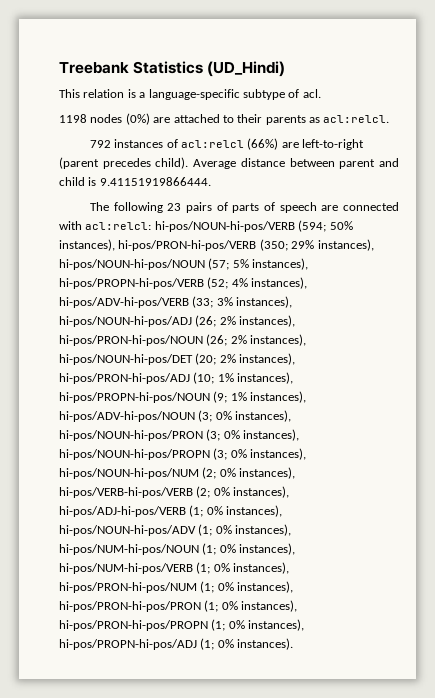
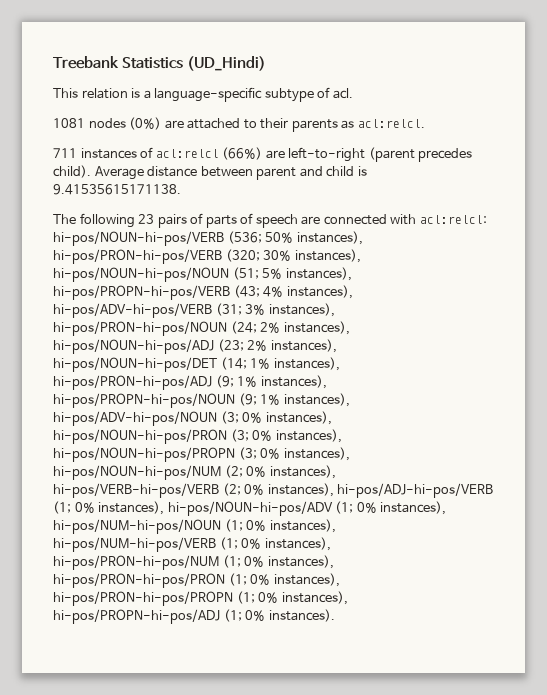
- 1198 nodes (0%) are attached to their parents as acl:relcl.
+ 1081 nodes (0%) are attached to their parents as acl:relcl.
- 792 instances of acl:relcl (66%) are left-to-right (parent precedes child).
+ 711 instances of acl:relcl (66%) are left-to-right (parent precedes child).
- Average distance between parent and child is 9.41151919866444.
+ Average distance between parent and child is 9.41535615171138.
- hi-pos/NOUN-hi-pos/VERB (594;
+ hi-pos/NOUN-hi-pos/VERB (536;
- 50% instances), hi-pos/PRON-hi-pos/VERB (350; 29% instances), hi-pos/NOUN-hi-pos/NOUN (57;
+ 50% instances), hi-pos/PRON-hi-pos/VERB (320; 30% instances), hi-pos/NOUN-hi-pos/NOUN (51;
- 5% instances), hi-pos/PROPN-hi-pos/VERB (52;
+ 5% instances), hi-pos/PROPN-hi-pos/VERB (43;
- 4% instances), hi-pos/ADV-hi-pos/VERB (33;
+ 4% instances), hi-pos/ADV-hi-pos/VERB (31;
- 3% instances), hi-pos/NOUN-hi-pos/ADJ (26; 2% instances), hi-pos/PRON-hi-pos/NOUN (26;
+ 3% instances), hi-pos/PRON-hi-pos/NOUN (24; 2% instances), hi-pos/NOUN-hi-pos/ADJ (23;
- 2% instances), hi-pos/NOUN-hi-pos/DET (20; 2% instances), hi-pos/PRON-hi-pos/ADJ (10;
+ 2% instances), hi-pos/NOUN-hi-pos/DET (14; 1% instances), hi-pos/PRON-hi-pos/ADJ (9;

